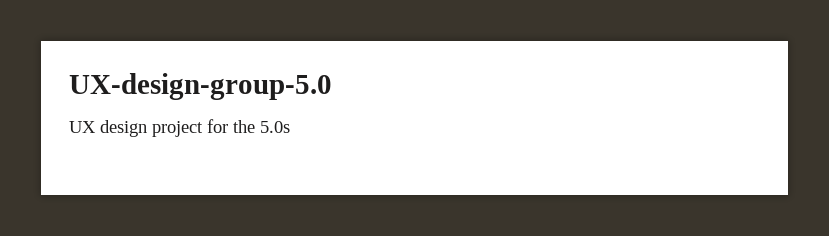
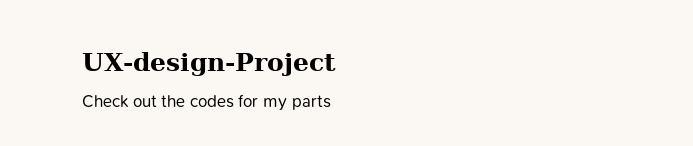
- UX-design-group-5.0
- UX design project for the 5.0s
+ UX-design-Project
+ Check out the codes for my parts

